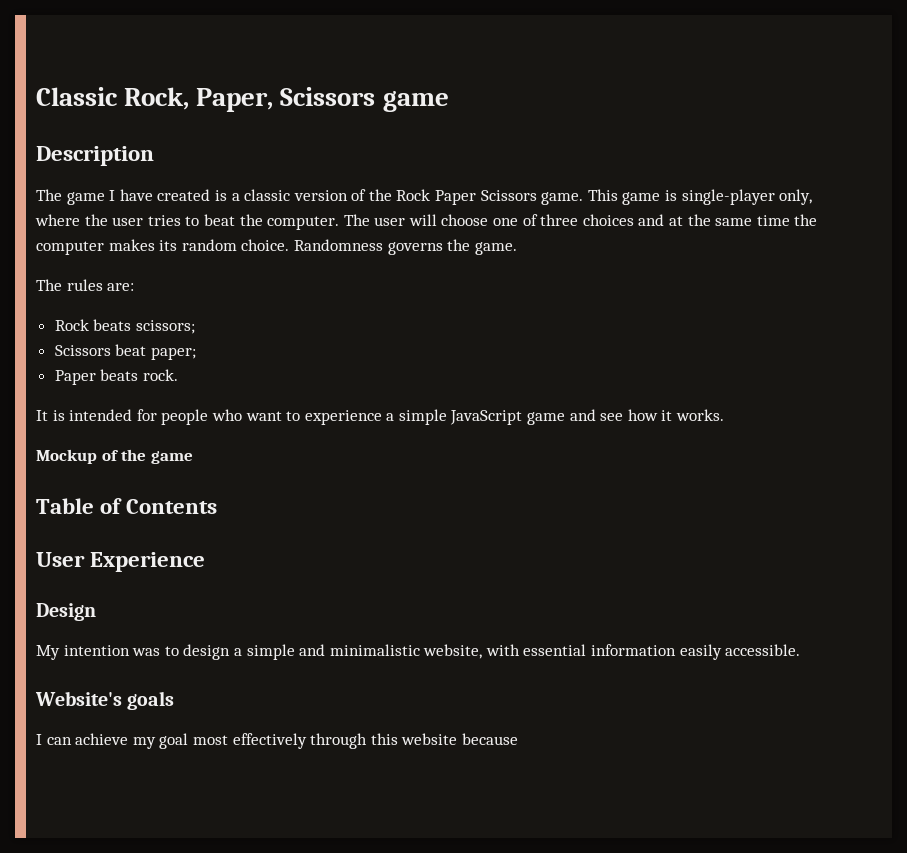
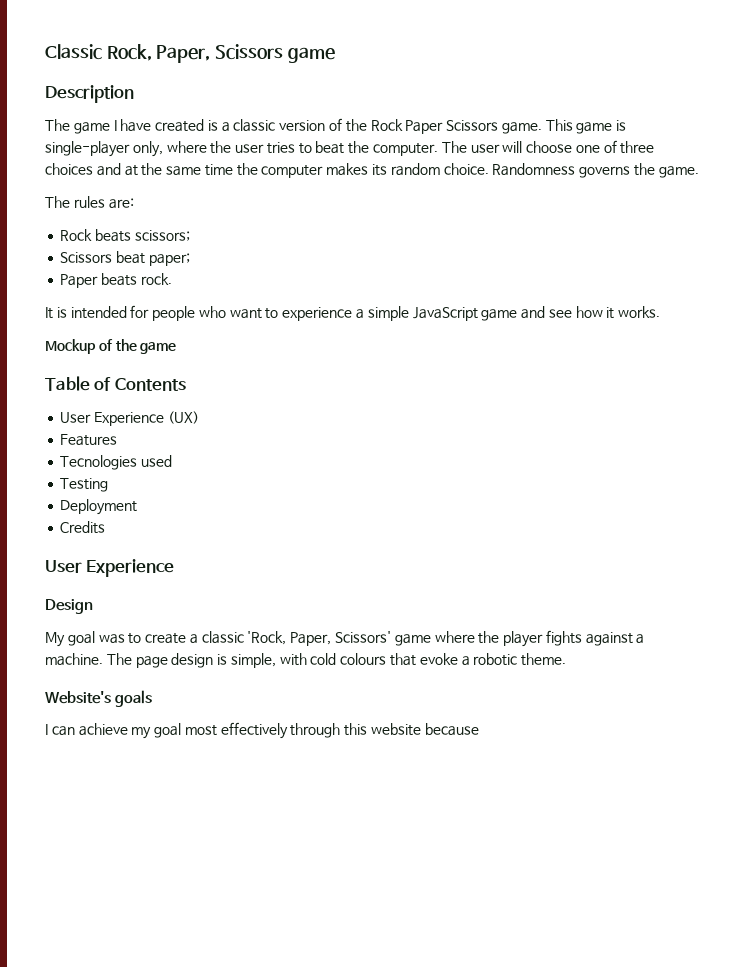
+ User Experience (UX)
+ Features
+ Tecnologies used
+ Testing
+ Deployment
+ Credits
- My intention was to design a simple and minimalistic website, with essential information easily accessible.
+ My goal was to create a classic 'Rock, Paper, Scissors' game where the player fights against a machine. The page design is simple, with cold colours that evoke a robotic theme.

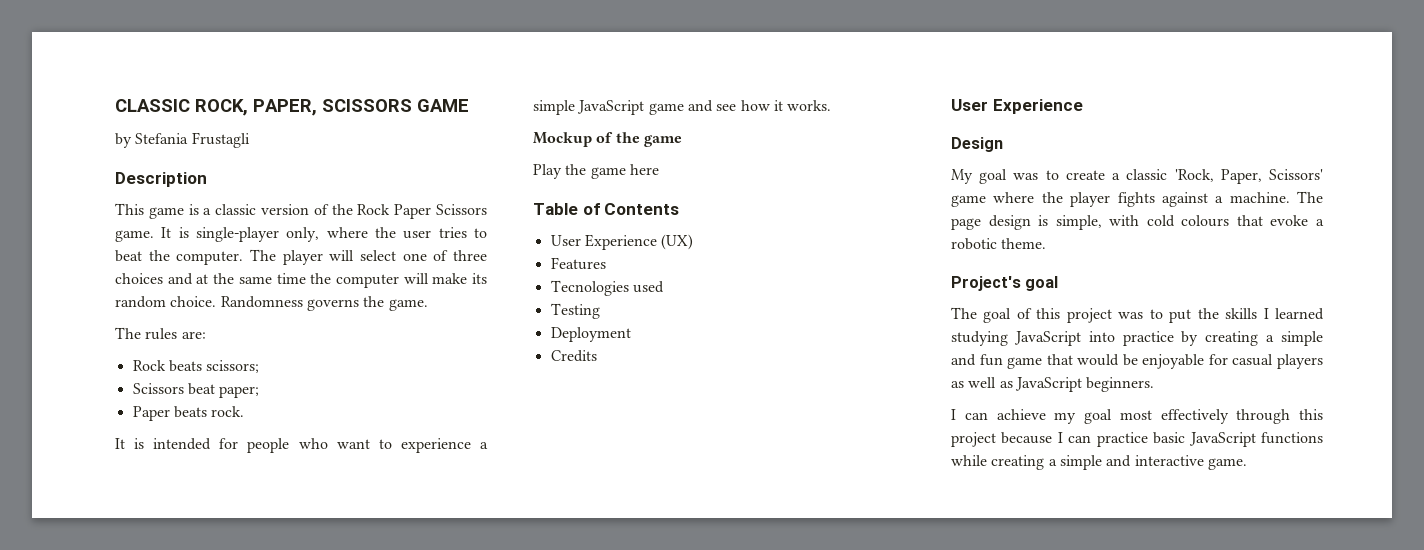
- Classic Rock, Paper, Scissors game
+ CLASSIC ROCK, PAPER, SCISSORS GAME
+ by Stefania Frustagli
  Description
- The game I have created is a classic version of the Rock Paper Scissors game.
+ This game is a classic version of the Rock Paper Scissors game.
- This game is single-player only, where the user tries to beat the computer.
+ It is single-player only, where the user tries to beat the computer.
- The user will choose one of three choices and at the same time the computer makes its random choice.
+ The player will select one of three choices and at the same time the computer will make its random choice.
+ Play the game here
- Website's goals
+ Project's goal
+ The goal of this project was to put the skills I learned studying JavaScript into practice by creating a simple and fun game that would be enjoyable for casual players as well as JavaScript beginners.
- I can achieve my goal most effectively through this website because
+ I can achieve my goal most effectively through this project because I can practice basic JavaScript functions while creating a simple and interactive game.

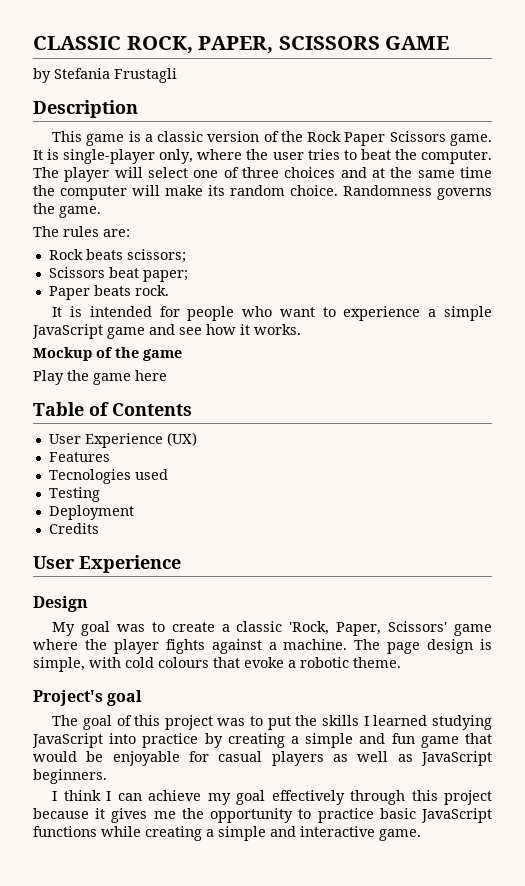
- I can achieve my goal most effectively through this project because I can practice basic JavaScript functions while creating a simple and interactive game.
+ I think I can achieve my goal effectively through this project because it gives me the opportunity to practice basic JavaScript functions while creating a simple and interactive game.

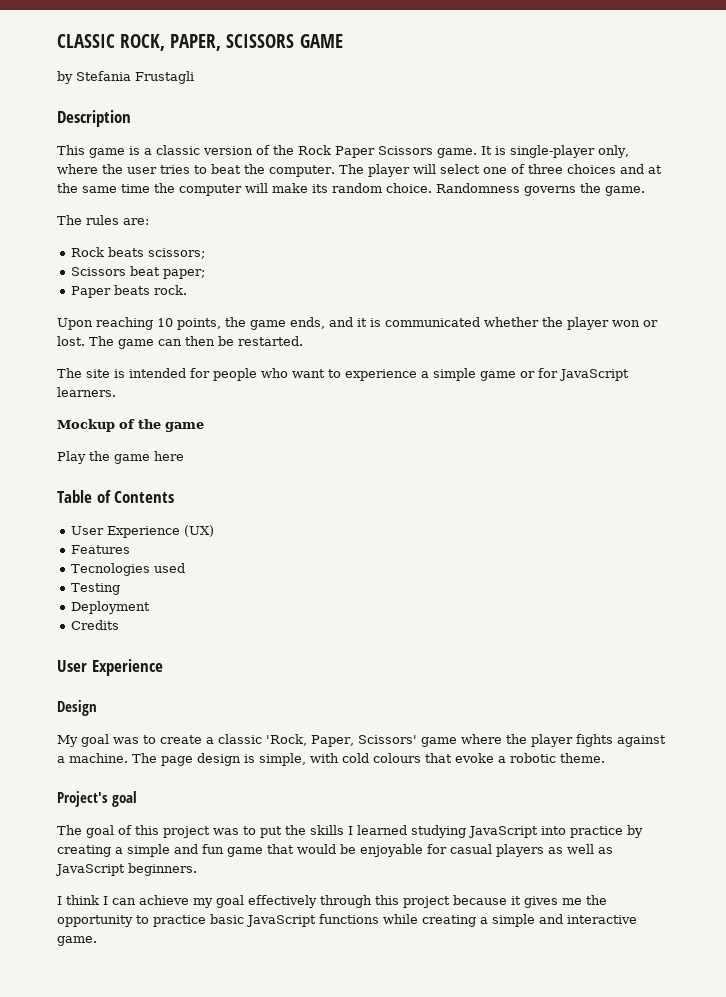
- It is intended for people who want to experience a simple JavaScript game and see how it works.
+ Upon reaching 10 points, the game ends, and it is communicated whether the player won or lost. The game can then be restarted.
+ The site is intended for people who want to experience a simple game or for JavaScript learners.

